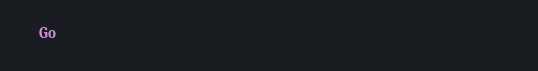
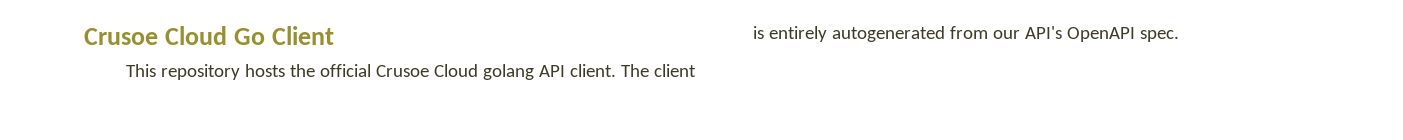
- Go
+ Crusoe Cloud Go Client
+ This repository hosts the official Crusoe Cloud golang API client. The client is entirely autogenerated from our API's OpenAPI spec.

